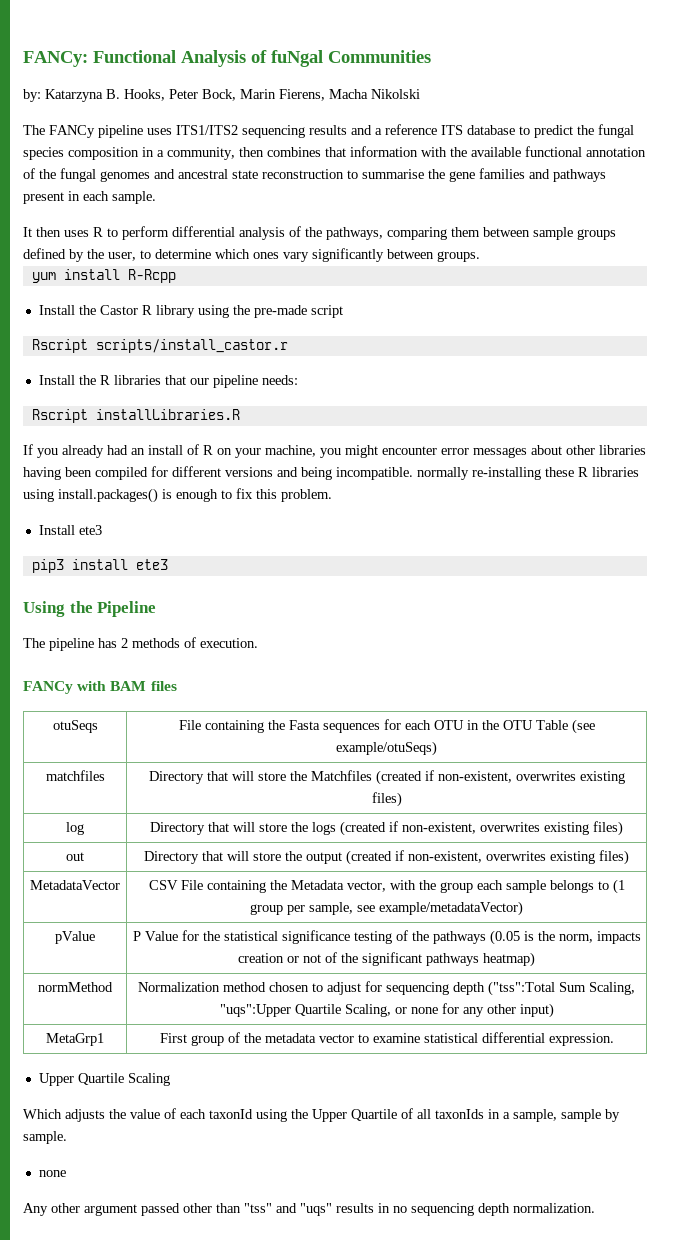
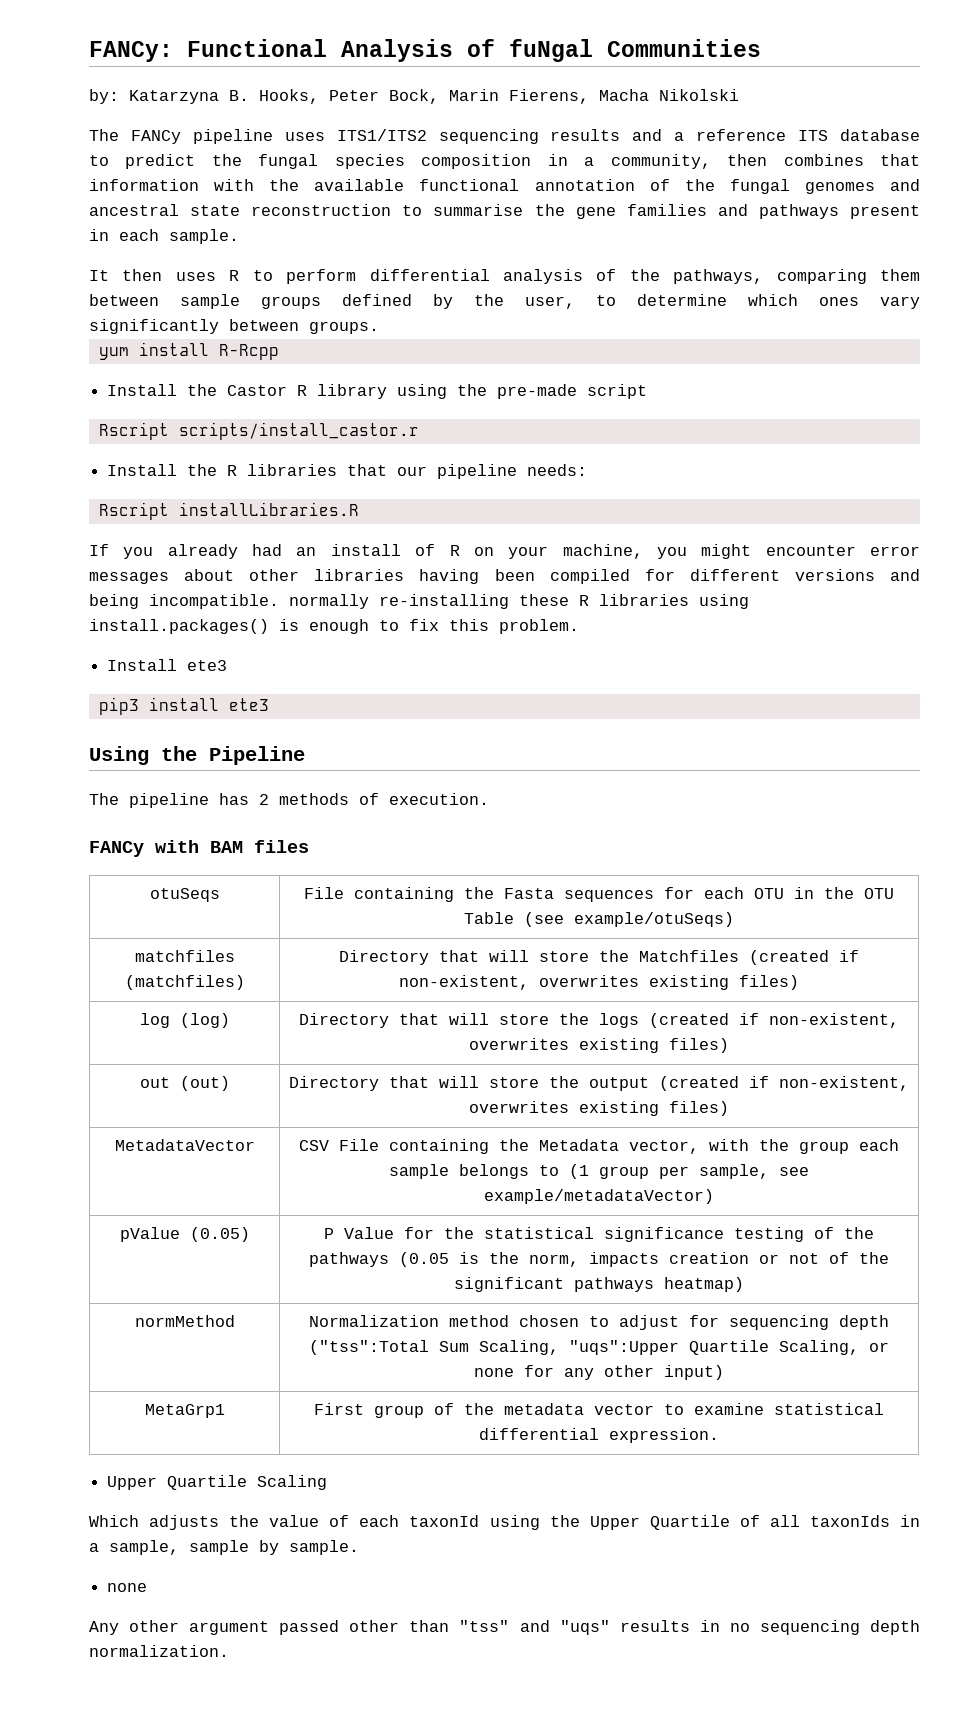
- matchfiles | Directory that will store the Matchfiles (created if non-existent, overwrites existing files)
+ matchfiles (matchfiles) | Directory that will store the Matchfiles (created if non-existent, overwrites existing files)
- log | Directory that will store the logs (created if non-existent, overwrites existing files)
+ log (log) | Directory that will store the logs (created if non-existent, overwrites existing files)
- out | Directory that will store the output (created if non-existent, overwrites existing files)
+ out (out) | Directory that will store the output (created if non-existent, overwrites existing files)
- pValue | P Value for the statistical significance testing of the pathways (0.05 is the norm, impacts creation or not of the significant pathways heatmap)
+ pValue (0.05) | P Value for the statistical significance testing of the pathways (0.05 is the norm, impacts creation or not of the significant pathways heatmap)

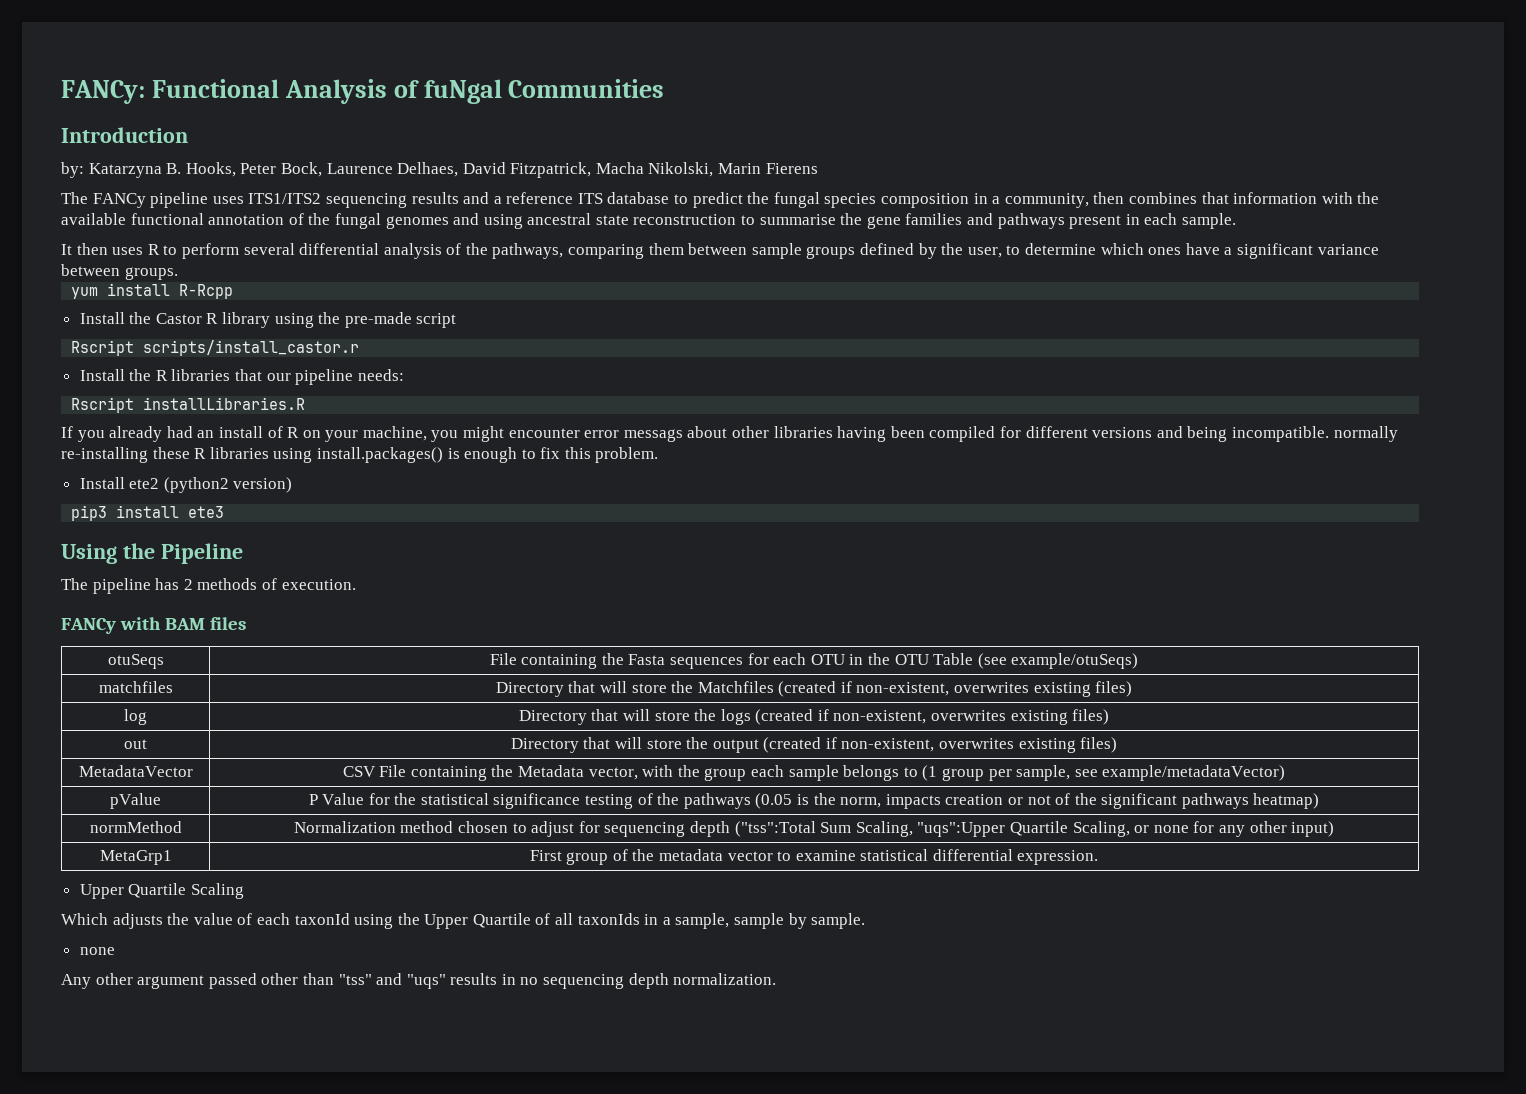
+ Introduction
- by: Katarzyna B. Hooks, Peter Bock, Marin Fierens, Macha Nikolski
+ by: Katarzyna B. Hooks, Peter Bock, Laurence Delhaes, David Fitzpatrick, Macha Nikolski, Marin Fierens
- The FANCy pipeline uses ITS1/ITS2 sequencing results and a reference ITS database to predict the fungal species composition in a community, then combines that information with the available functional annotation of the fungal genomes and ancestral state reconstruction to summarise the gene families and pathways present in each sample.
+ The FANCy pipeline uses ITS1/ITS2 sequencing results and a reference ITS database to predict the fungal species composition in a community, then combines that information with the available functional annotation of the fungal genomes and using ancestral state reconstruction to summarise the gene families and pathways present in each sample.
- It then uses R to perform differential analysis of the pathways, comparing them between sample groups defined by the user, to determine which ones vary significantly between groups.
+ It then uses R to perform several differential analysis of the pathways, comparing them between sample groups defined by the user, to determine which ones have a significant variance between groups.
- If you already had an install of R on your machine, you might encounter error messages about other libraries having been compiled for different versions and being incompatible. normally re-installing these R libraries using install.packages() is enough to fix this problem.
+ If you already had an install of R on your machine, you might encounter error messags about other libraries having been compiled for different versions and being incompatible. normally re-installing these R libraries using install.packages() is enough to fix this problem.
- Install ete3
+ Install ete2 (python2 version)
- matchfiles (matchfiles) | Directory that will store the Matchfiles (created if non-existent, overwrites existing files)
+ matchfiles | Directory that will store the Matchfiles (created if non-existent, overwrites existing files)
- log (log) | Directory that will store the logs (created if non-existent, overwrites existing files)
+ log | Directory that will store the logs (created if non-existent, overwrites existing files)
- out (out) | Directory that will store the output (created if non-existent, overwrites existing files)
+ out | Directory that will store the output (created if non-existent, overwrites existing files)
- pValue (0.05) | P Value for the statistical significance testing of the pathways (0.05 is the norm, impacts creation or not of the significant pathways heatmap)
+ pValue | P Value for the statistical significance testing of the pathways (0.05 is the norm, impacts creation or not of the significant pathways heatmap)

